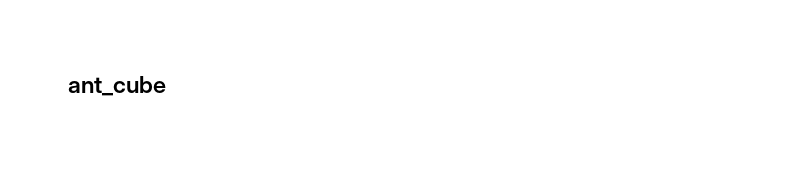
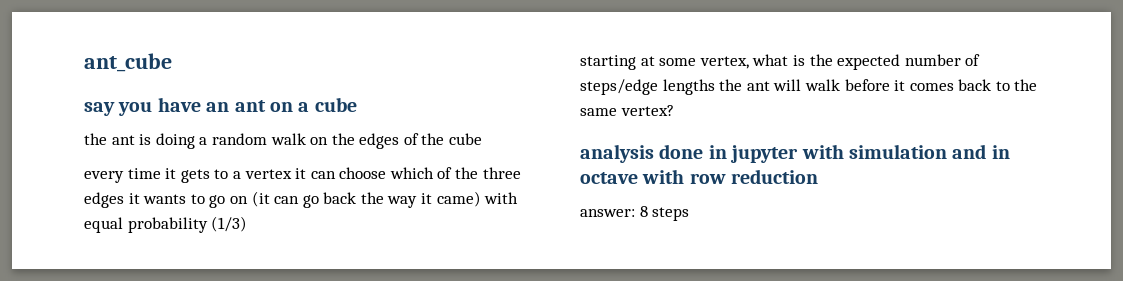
+ say you have an ant on a cube
+ the ant is doing a random walk on the edges of the cube
+ every time it gets to a vertex it can choose which of the three edges it wants to go on (it can go back the way it came) with equal probability (1/3)
+ starting at some vertex, what is the expected number of steps/edge lengths the ant will walk before it comes back to the same vertex?
+ analysis done in jupyter with simulation and in octave with row reduction
+ answer: 8 steps

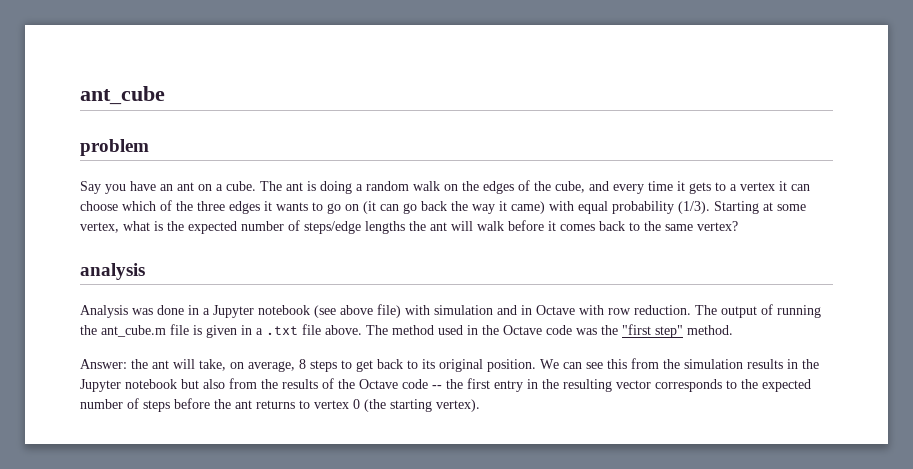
- say you have an ant on a cube
- the ant is doing a random walk on the edges of the cube
- every time it gets to a vertex it can choose which of the three edges it wants to go on (it can go back the way it came) with equal probability (1/3)
- starting at some vertex, what is the expected number of steps/edge lengths the ant will walk before it comes back to the same vertex?
+ problem
+ Say you have an ant on a cube. The ant is doing a random walk on the edges of the cube, and every time it gets to a vertex it can choose which of the three edges it wants to go on (it can go back the way it came) with equal probability (1/3). Starting at some vertex, what is the expected number of steps/edge lengths the ant will walk before it comes back to the same vertex?
- analysis done in jupyter with simulation and in octave with row reduction
- answer: 8 steps
+ analysis
+ Analysis was done in a Jupyter notebook (see above file) with simulation and in Octave with row reduction. The output of running the ant_cube.m file is given in a .txt file above. The method used in the Octave code was the "first step" method.
+ Answer: the ant will take, on average, 8 steps to get back to its original position. We can see this from the simulation results in the Jupyter notebook but also from the results of the Octave code -- the first entry in the resulting vector corresponds to the expected number of steps before the ant returns to vertex 0 (the starting vertex).

